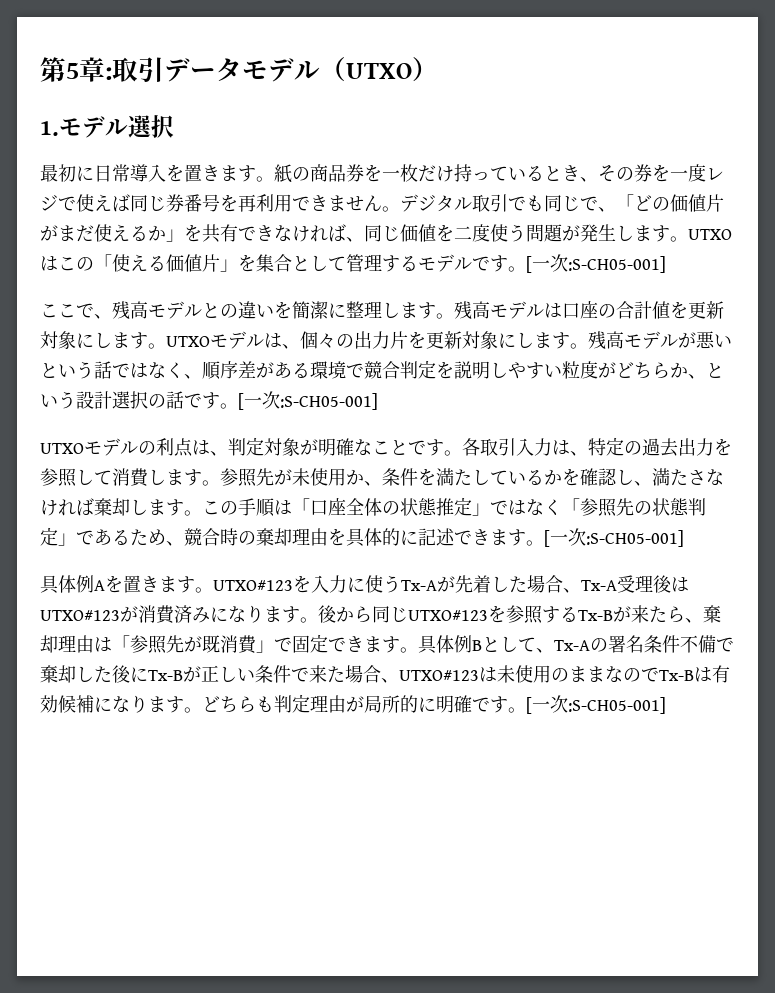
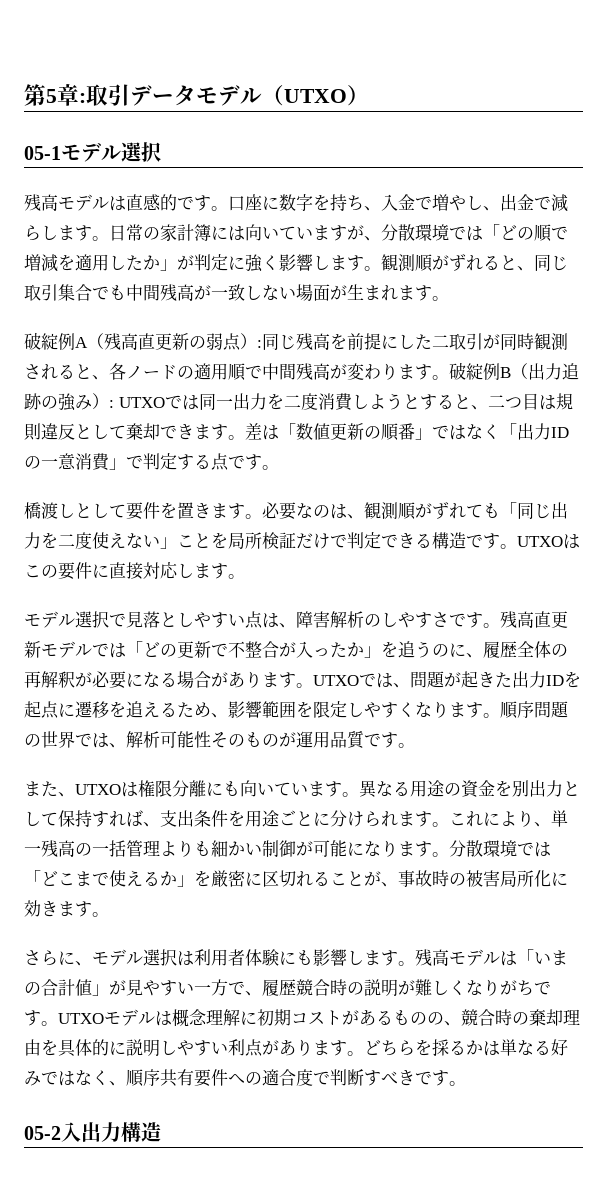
- 1.モデル選択
+ 05-1モデル選択
- 最初に日常導入を置きます。紙の商品券を一枚だけ持っているとき、その券を一度レジで使えば同じ券番号を再利用できません。デジタル取引でも同じで、「どの価値片がまだ使えるか」を共有できなければ、同じ価値を二度使う問題が発生します。UTXOはこの「使える価値片」を集合として管理するモデルです。[一次:S-CH05-001]
- ここで、残高モデルとの違いを簡潔に整理します。
+ 残高モデルは直感的です。口座に数字を持ち、入金で増やし、出金で減らします。日常の家計簿には向いていますが、分散環境では「どの順で増減を適用したか」が判定に強く影響します。観測順がずれると、同じ取引集合でも中間残高が一致しない場面が生まれます。
+ 破綻例A（残高直更新の弱点）:同じ残高を前提にした二取引が同時観測されると、各ノードの適用順で中間残高が変わります。破綻例B（出力追跡の強み）: UTXOでは同一出力を二度消費しようとすると、二つ目は規則違反として棄却できます。差は「数値更新の順番」ではなく「出力IDの一意消費」で判定する点です。
+ 橋渡しとして要件を置きます。必要なのは、観測順がずれても「同じ出力を二度使えない」ことを局所検証だけで判定できる構造です。UTXOはこの要件に直接対応します。
+ モデル選択で見落としやすい点は、障害解析のしやすさです。残高直更新モデルでは「どの更新で不整合が入ったか」を追うのに、履歴全体の再解釈が必要になる場合があります。UTXOでは、問題が起きた出力IDを起点に遷移を追えるため、影響範囲を限定しやすくなります。順序問題の世界では、解析可能性そのものが運用品質です。
+ また、UTXOは権限分離にも向いています。異なる用途の資金を別出力として保持すれば、支出条件を用途ごとに分けられます。これにより、単一残高の一括管理よりも細かい制御が可能になります。分散環境では「どこまで使えるか」を厳密に区切れることが、事故時の被害局所化に効きます。
+ さらに、モデル選択は利用者体験にも影響します。
- 残高モデルは口座の合計値を更新対象にします。UTXOモデルは、個々の出力片を更新対象にします。残高モデルが悪いという話ではなく、順序差がある環境で競合判定を説明しやすい粒度がどちらか、という設計選択の話です。[一次:S-CH05-001]
- UTXOモデルの利点は、判定対象が明確なことです。各取引入力は、特定の過去出力を参照して消費します。参照先が未使用か、条件を満たしているかを確認し、満たさなければ棄却します。この手順は「口座全体の状態推定」ではなく「参照先の状態判定」であるため、競合時の棄却理由を具体的に記述できます。[一次:S-CH05-001]
- 具体例Aを置きます。UTXO#123を入力に使うTx-Aが先着した場合、Tx-A受理後はUTXO#123が消費済みになります。後から同じUTXO#123を参照するTx-Bが来たら、棄却理由は「参照先が既消費」で固定できます。具体例Bとして、Tx-Aの署名条件不備で棄却した後にTx-Bが正しい条件で来た場合、UTXO#123は未使用のままなのでTx-Bは有効候補になります。どちらも判定理由が局所的に明確です。[一次:S-CH05-001]
+ 残高モデルは「いまの合計値」が見やすい一方で、履歴競合時の説明が難しくなりがちです。UTXOモデルは概念理解に初期コストがあるものの、競合時の棄却理由を具体的に説明しやすい利点があります。どちらを採るかは単なる好みではなく、順序共有要件への適合度で判断すべきです。
+ 05-2入出力構造

